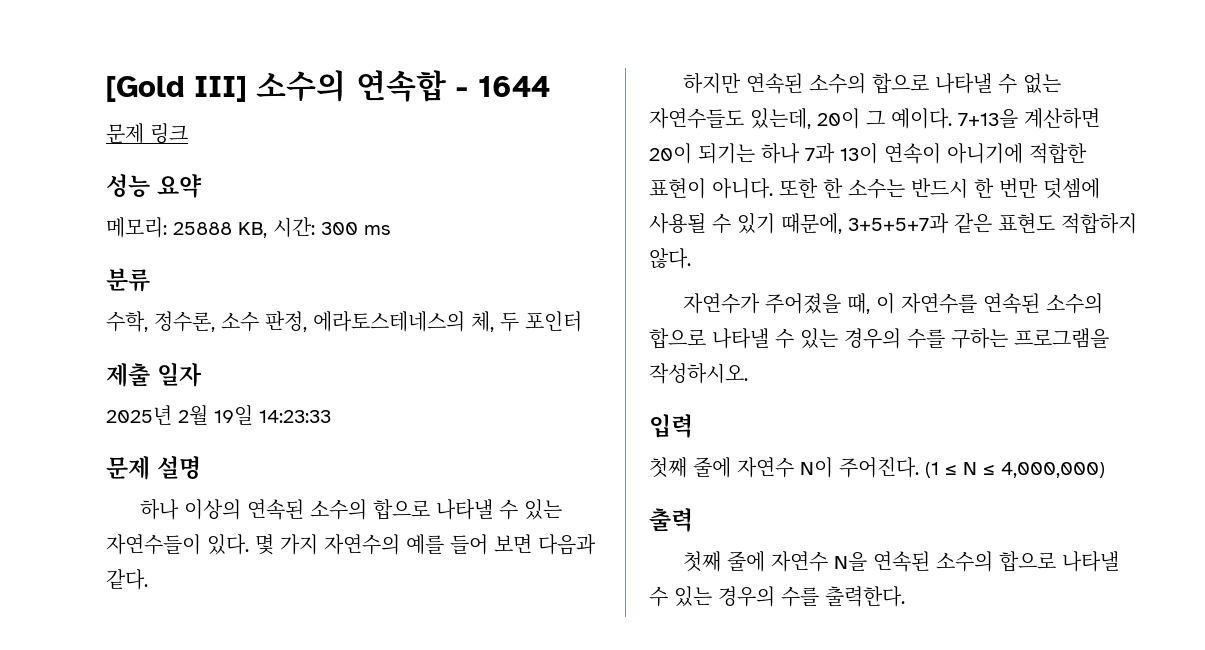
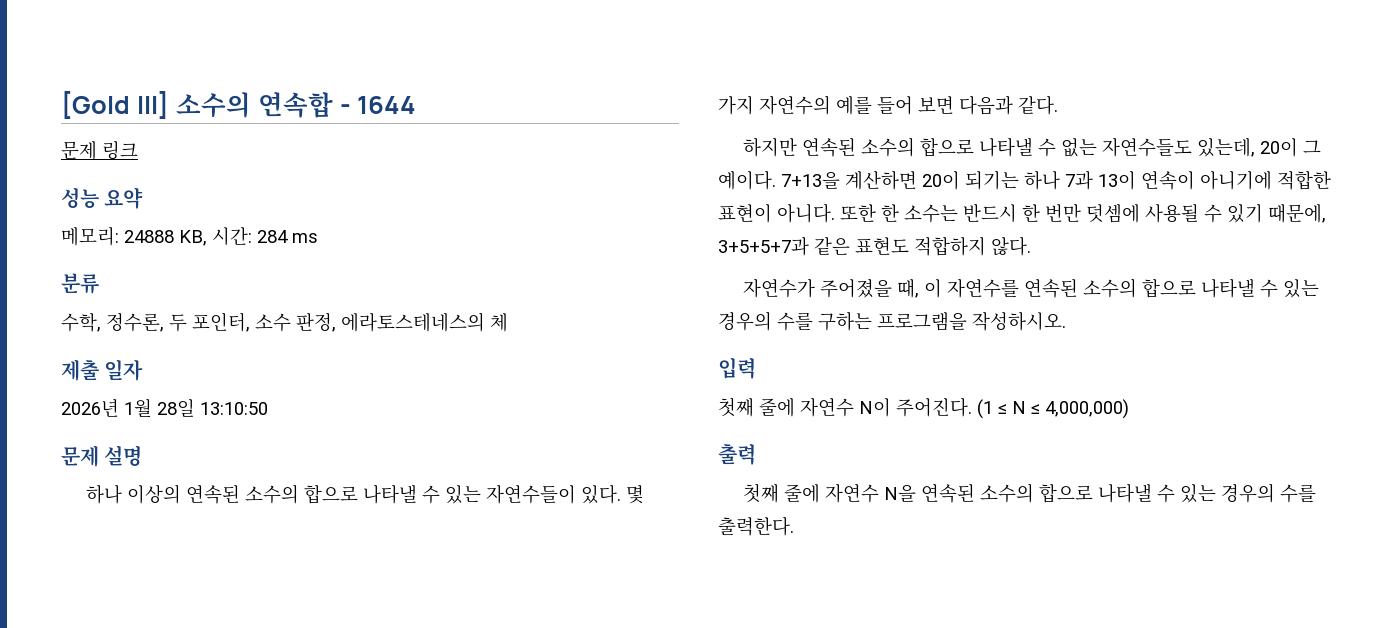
- 메모리: 25888 KB, 시간: 300 ms
+ 메모리: 24888 KB, 시간: 284 ms
- 수학, 정수론, 소수 판정, 에라토스테네스의 체, 두 포인터
+ 수학, 정수론, 두 포인터, 소수 판정, 에라토스테네스의 체
- 2025년 2월 19일 14:23:33
+ 2026년 1월 28일 13:10:50

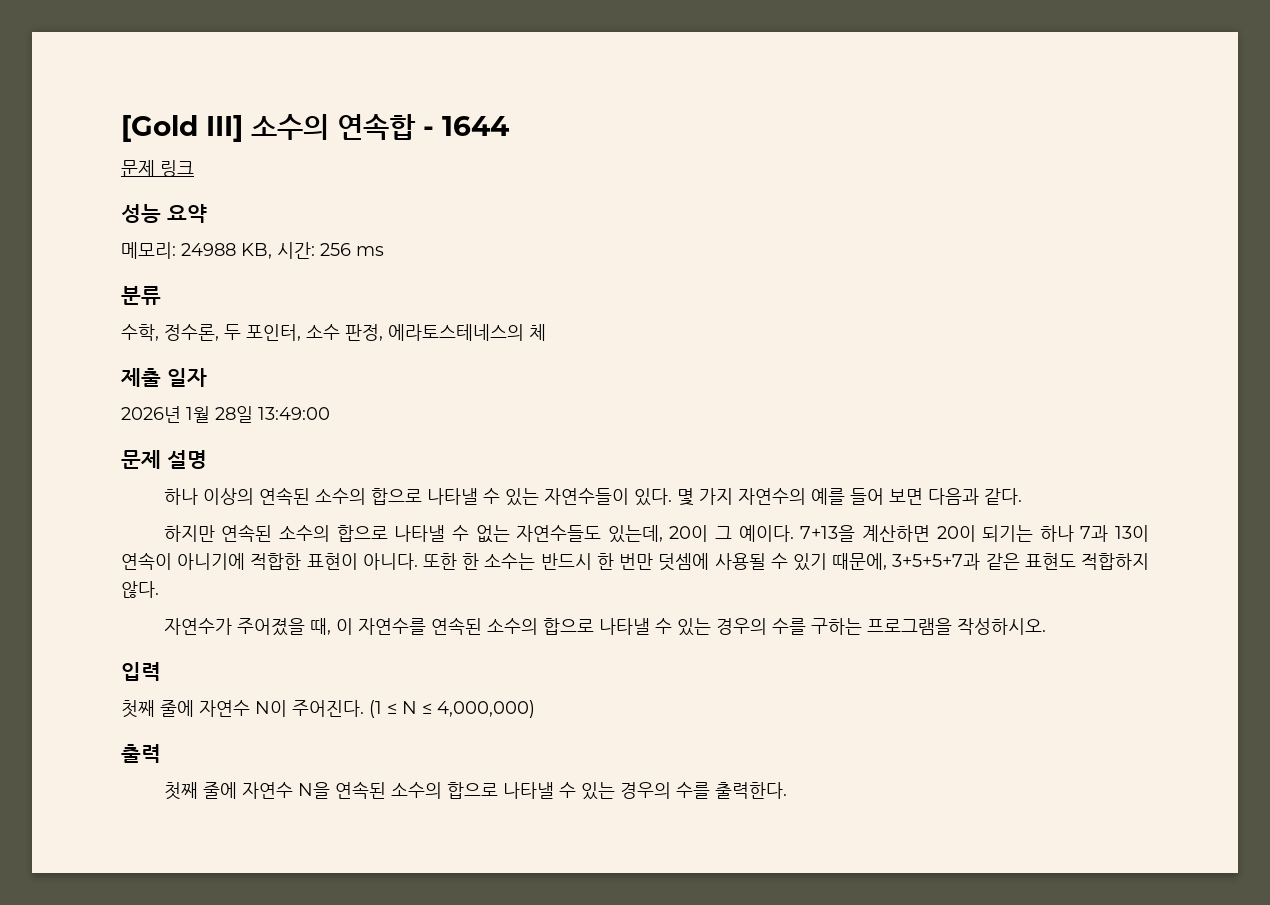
- 메모리: 24888 KB, 시간: 284 ms
+ 메모리: 24988 KB, 시간: 256 ms
- 2026년 1월 28일 13:10:50
+ 2026년 1월 28일 13:49:00

